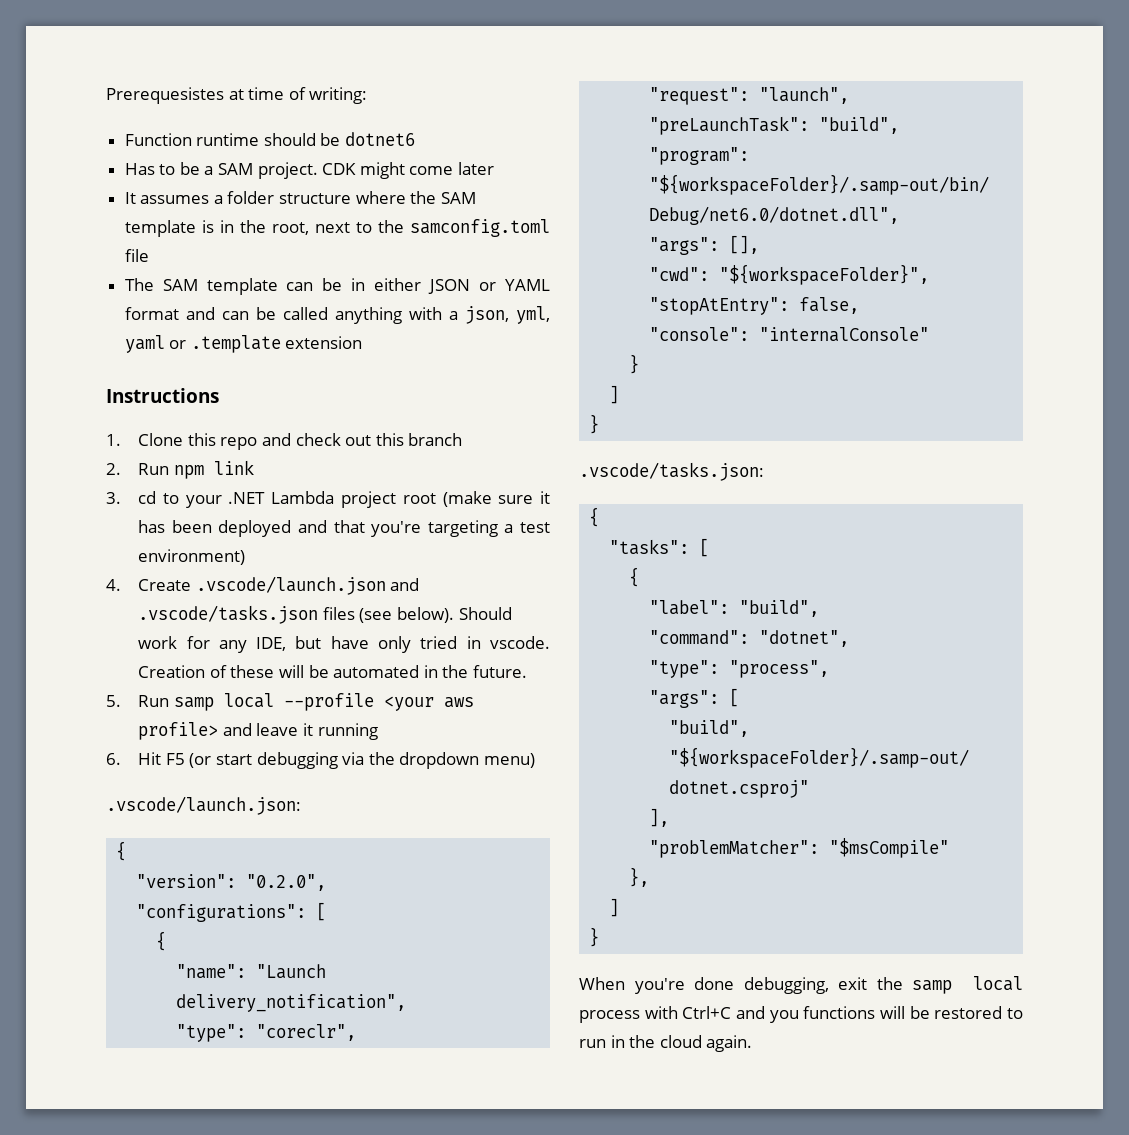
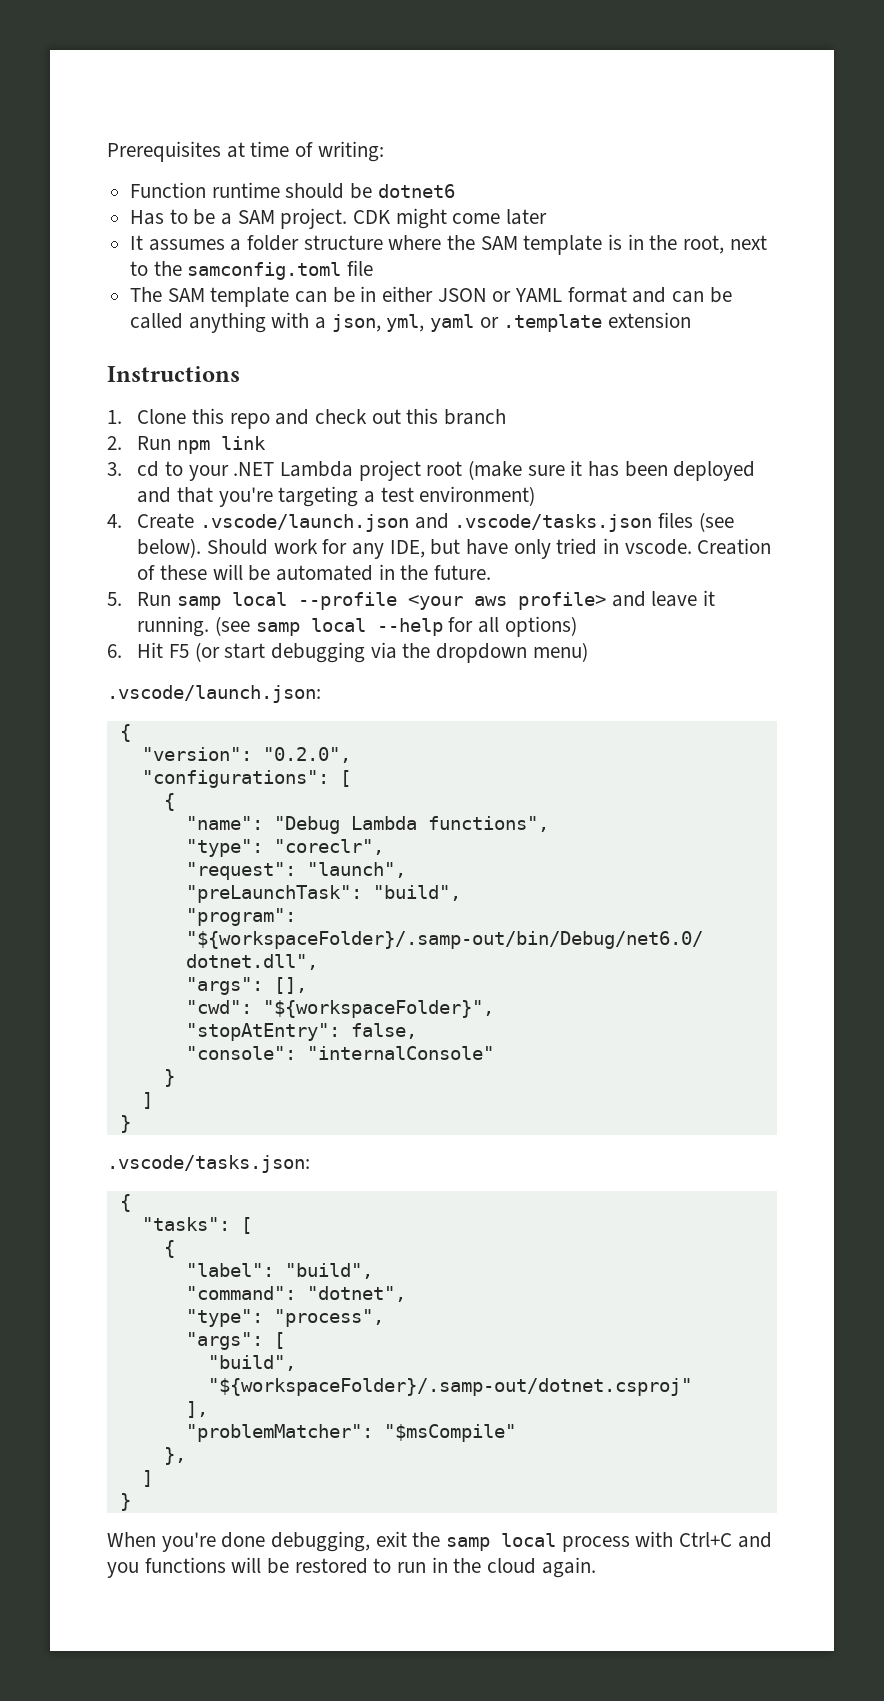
- Prerequesistes at time of writing:
+ Prerequisites at time of writing:
- 5. Run samp local --profile <your aws profile> and leave it running
+ 5. Run samp local --profile <your aws profile> and leave it running. (see samp local --help for all options)
- "name": "Launch delivery_notification",
+ "name": "Debug Lambda functions",

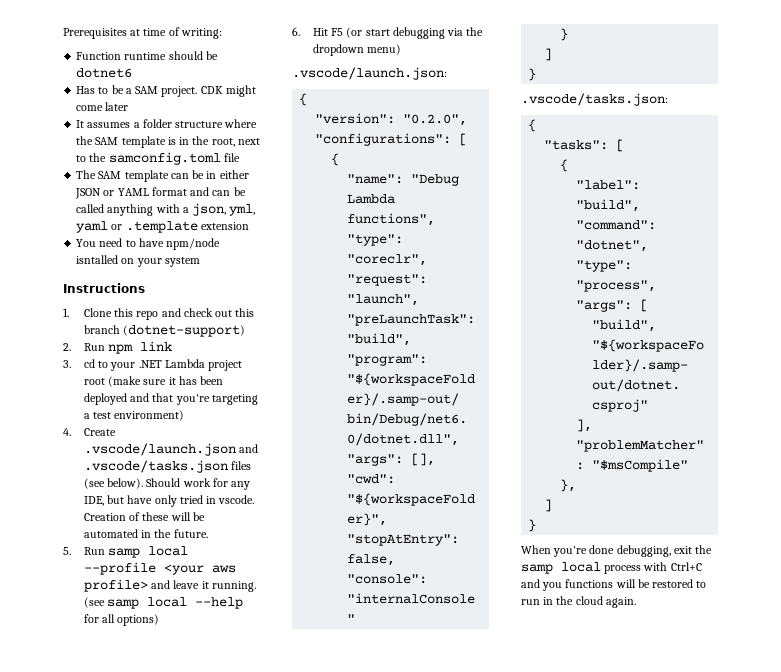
+ You need to have npm/node isntalled on your system
- 1. Clone this repo and check out this branch
+ 1. Clone this repo and check out this branch (dotnet-support)

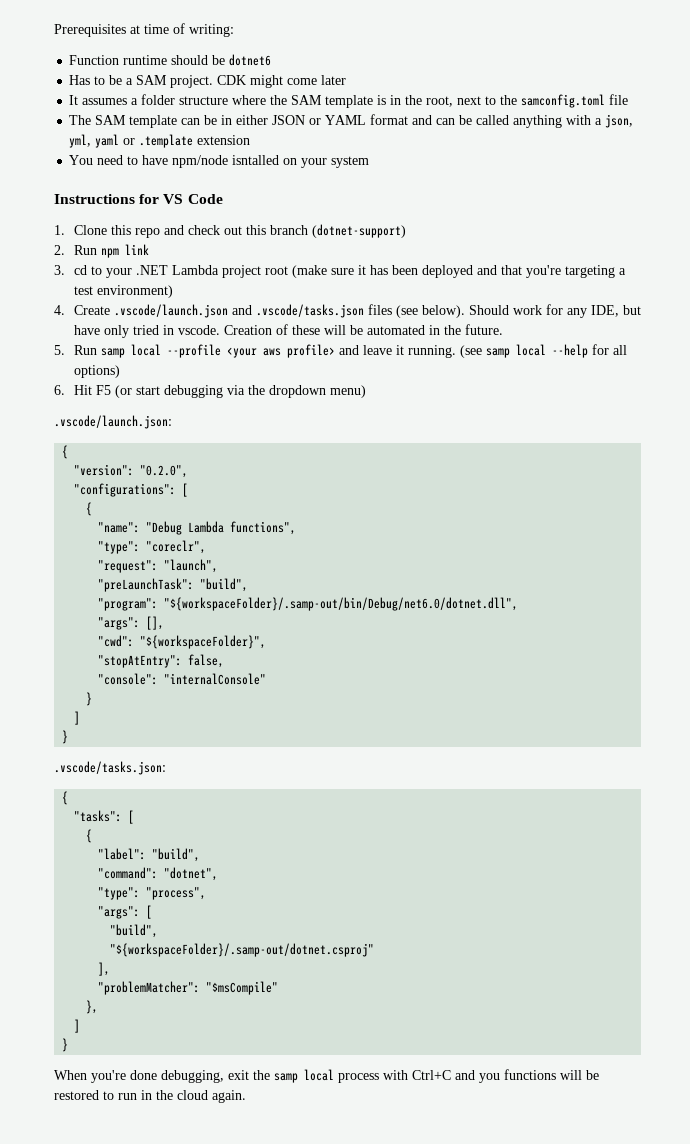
- Instructions
+ Instructions for VS Code

